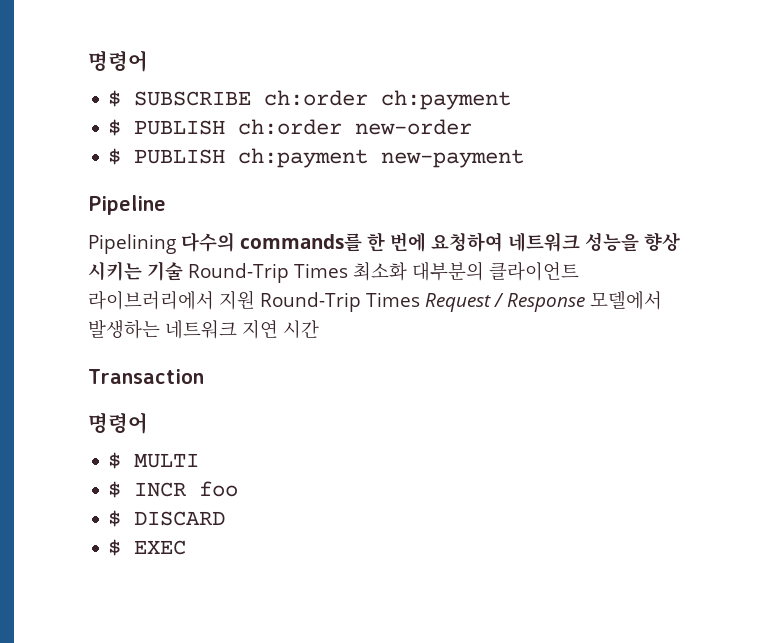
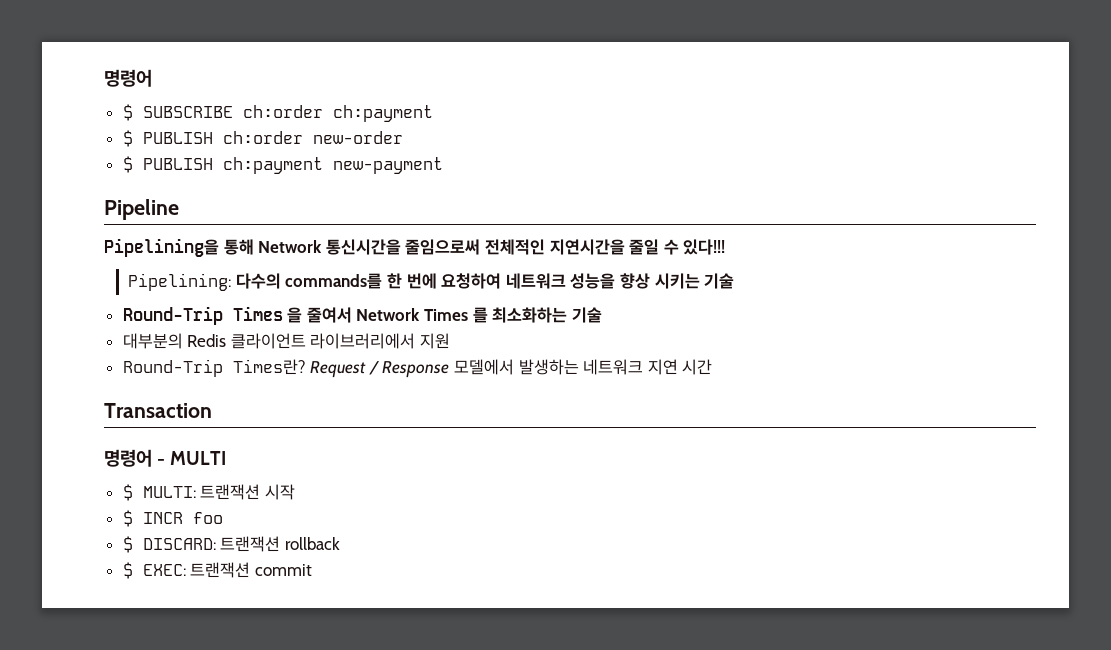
- Pipelining 다수의 commands를 한 번에 요청하여 네트워크 성능을 향상 시키는 기술 Round-Trip Times 최소화 대부분의 클라이언트 라이브러리에서 지원 Round-Trip Times Request / Response 모델에서 발생하는 네트워크 지연 시간
+ Pipelining을 통해 Network 통신시간을 줄임으로써 전체적인 지연시간을 줄일 수 있다!!!
+ Pipelining: 다수의 commands를 한 번에 요청하여 네트워크 성능을 향상 시키는 기술
+ Round-Trip Times 을 줄여서 Network Times 를 최소화하는 기술
+ 대부분의 Redis 클라이언트 라이브러리에서 지원
+ Round-Trip Times란? Request / Response 모델에서 발생하는 네트워크 지연 시간
  Transaction
- 명령어
- $ MULTI
+ 명령어 - MULTI
+ $ MULTI: 트랜잭션 시작
- $ DISCARD
- $ EXEC
+ $ DISCARD: 트랜잭션 rollback
+ $ EXEC: 트랜잭션 commit

